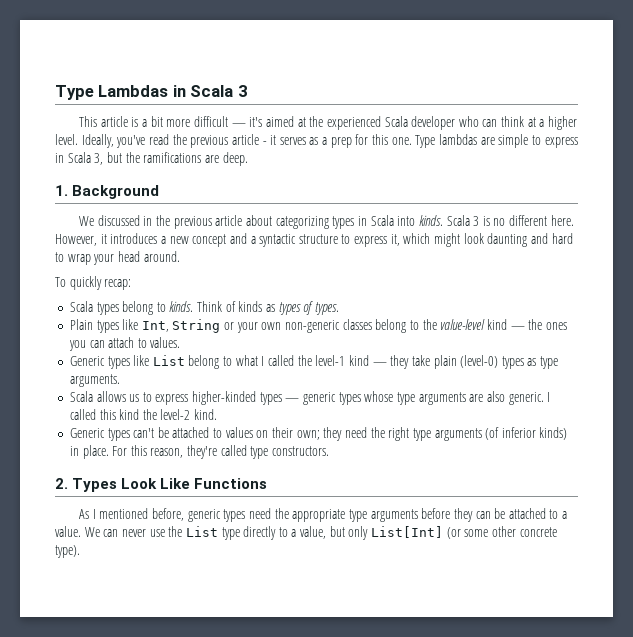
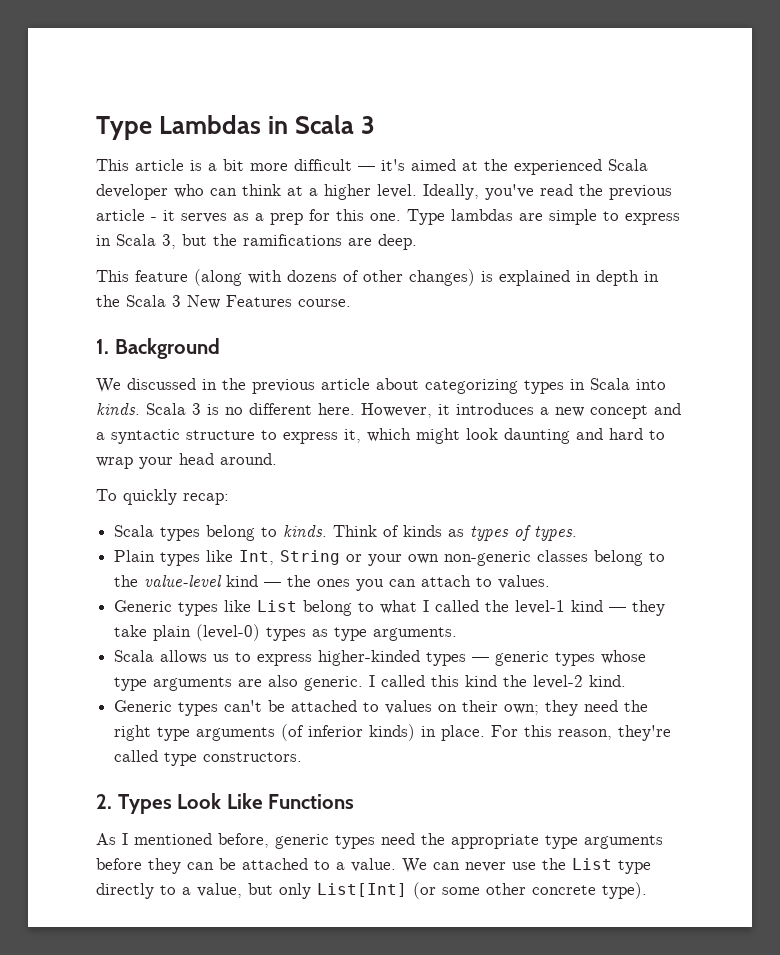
+ This feature (along with dozens of other changes) is explained in depth in the Scala 3 New Features course.

